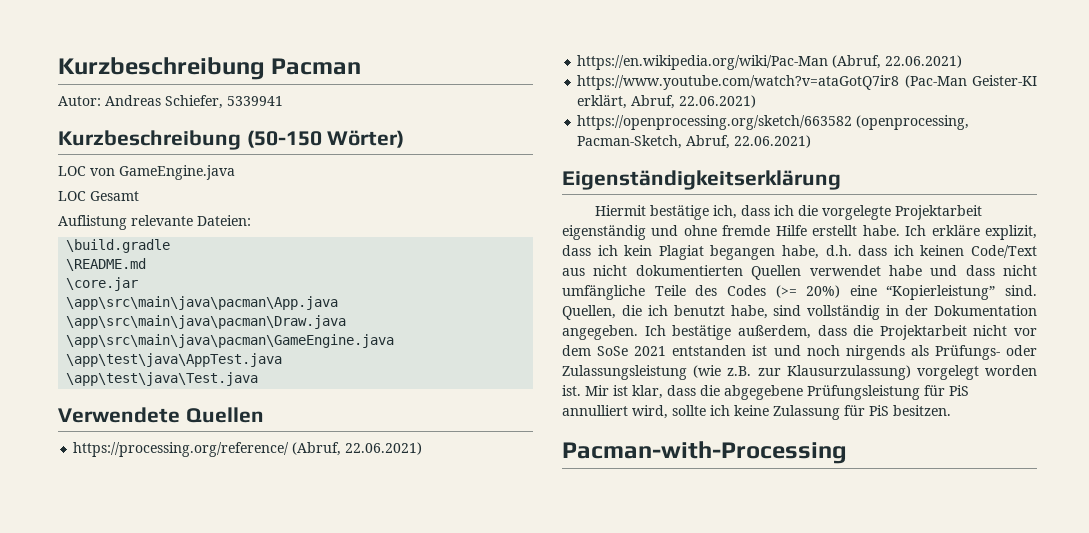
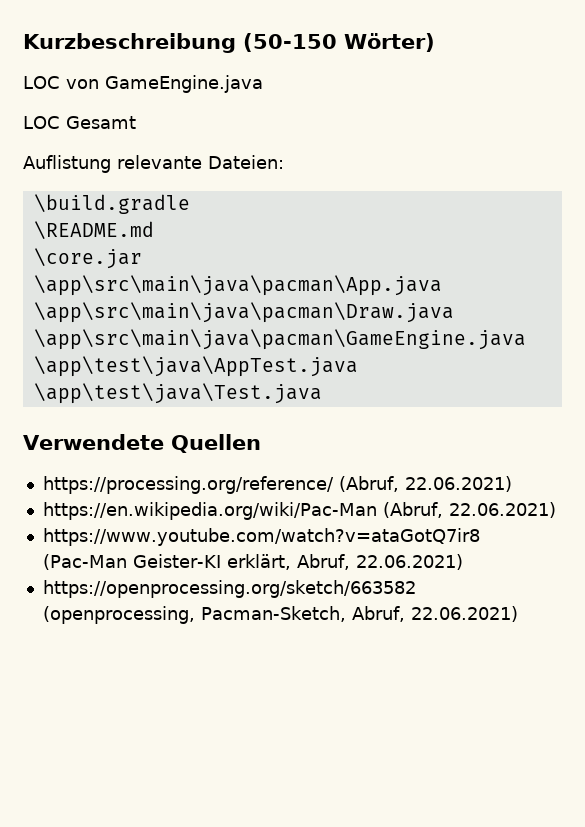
- Kurzbeschreibung Pacman
- Autor: Andreas Schiefer, 5339941
- Eigenständigkeitserklärung
- Hiermit bestätige ich, dass ich die vorgelegte Projektarbeit eigenständig und ohne fremde Hilfe erstellt habe. Ich erkläre explizit, dass ich kein Plagiat begangen habe, d.h. dass ich keinen Code/Text aus nicht dokumentierten Quellen verwendet habe und dass nicht umfängliche Teile des Codes (>= 20%) eine “Kopierleistung” sind. Quellen, die ich benutzt habe, sind vollständig in der Dokumentation angegeben. Ich bestätige außerdem, dass die Projektarbeit nicht vor dem SoSe 2021 entstanden ist und noch nirgends als Prüfungs- oder Zulassungsleistung (wie z.B. zur Klausurzulassung) vorgelegt worden ist. Mir ist klar, dass die abgegebene Prüfungsleistung für PiS annulliert wird, sollte ich keine Zulassung für PiS besitzen.
- Pacman-with-Processing

